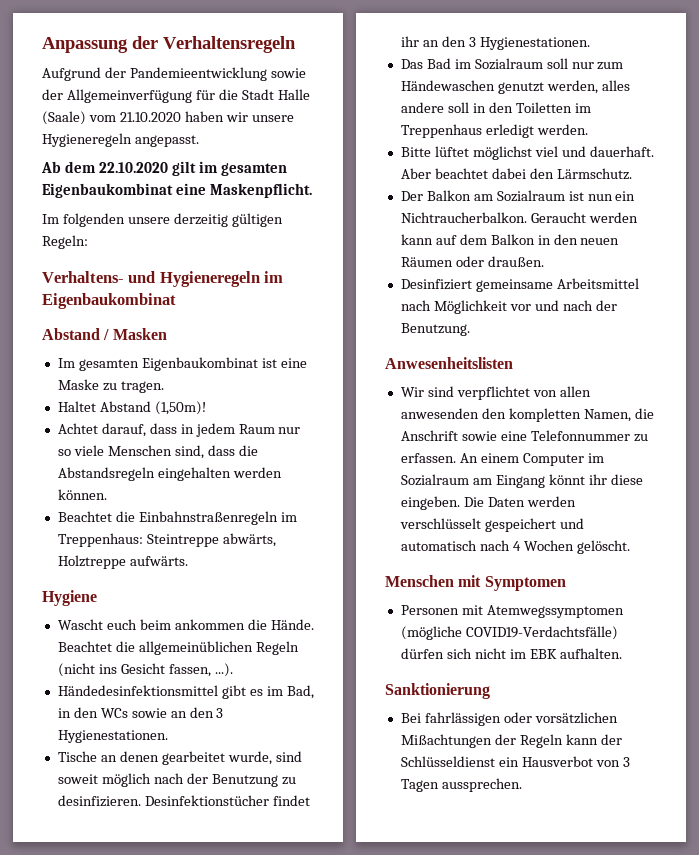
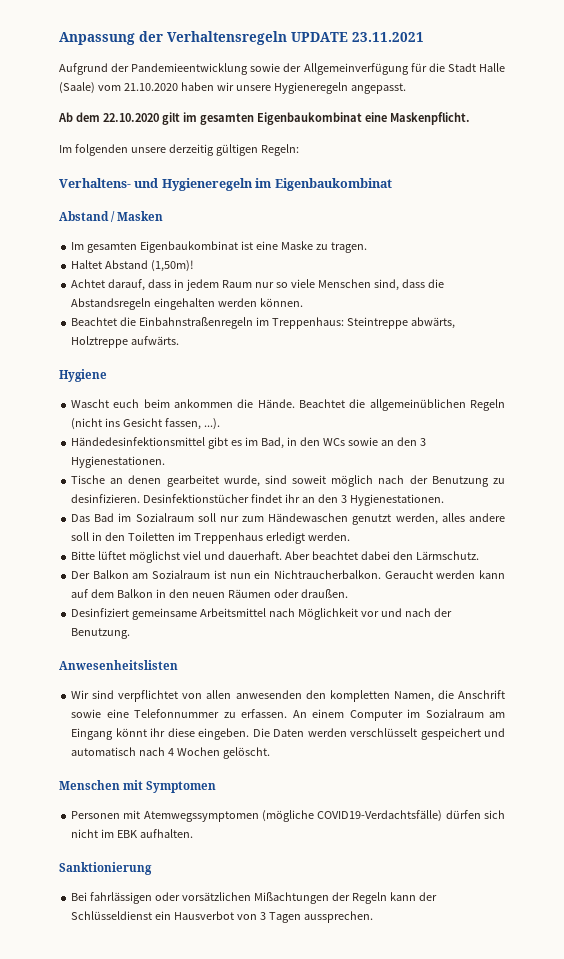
- Anpassung der Verhaltensregeln
+ Anpassung der Verhaltensregeln UPDATE 23.11.2021

